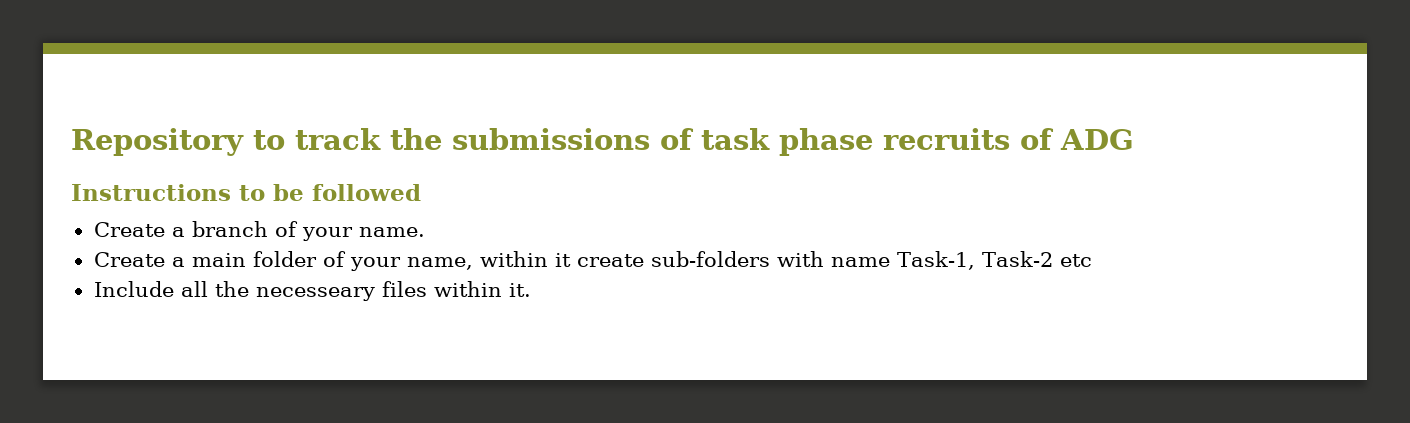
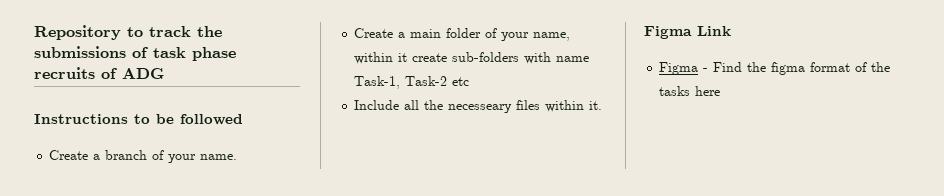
+ Figma Link
+ Figma - Find the figma format of the tasks here

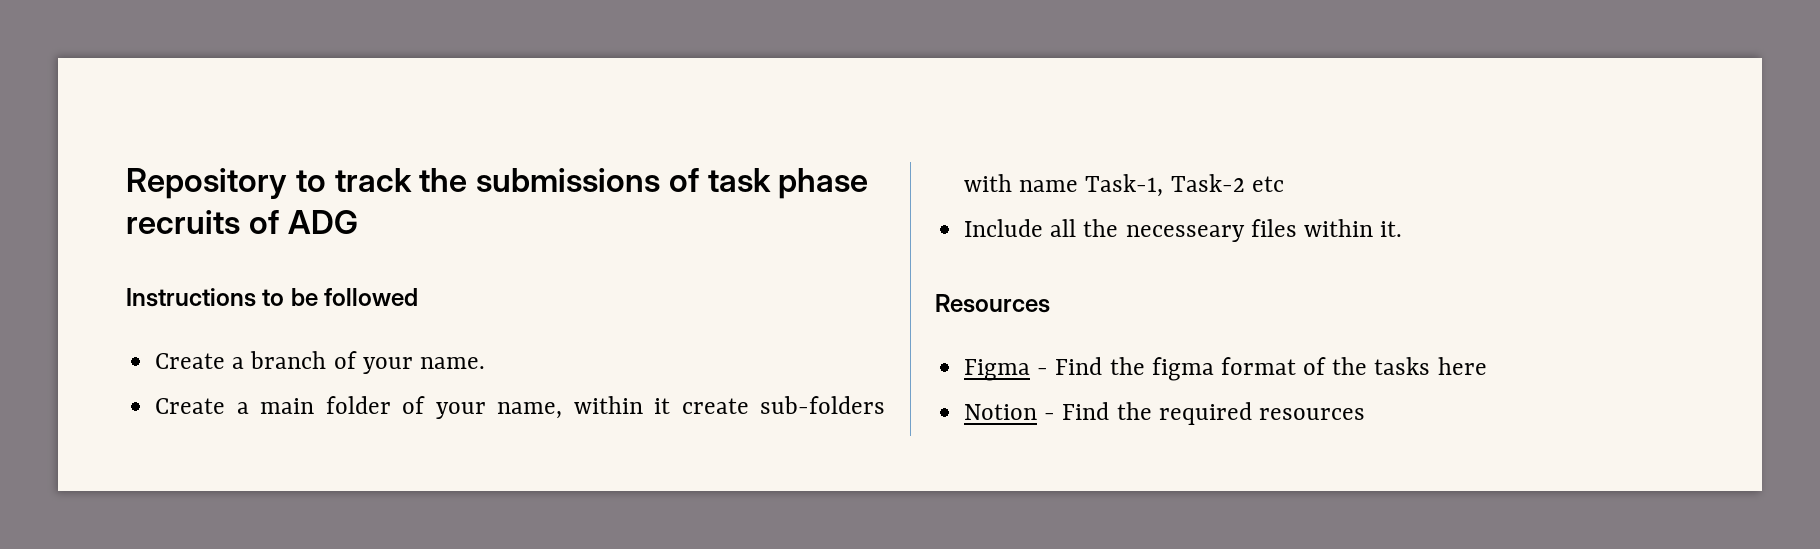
- Figma Link
+ Resources
+ Notion - Find the required resources

